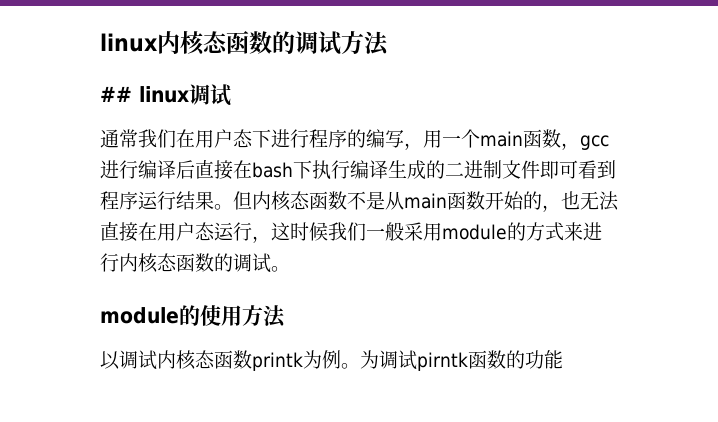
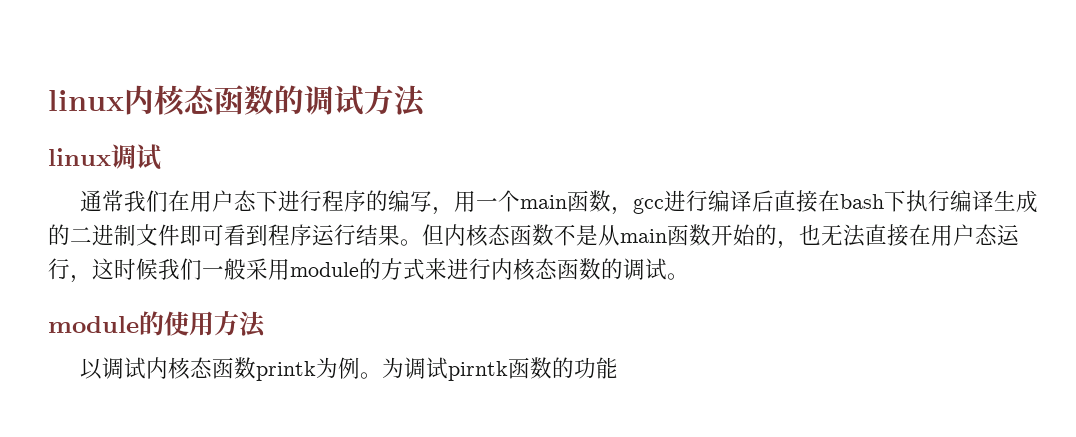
- ## linux调试
+ linux调试

